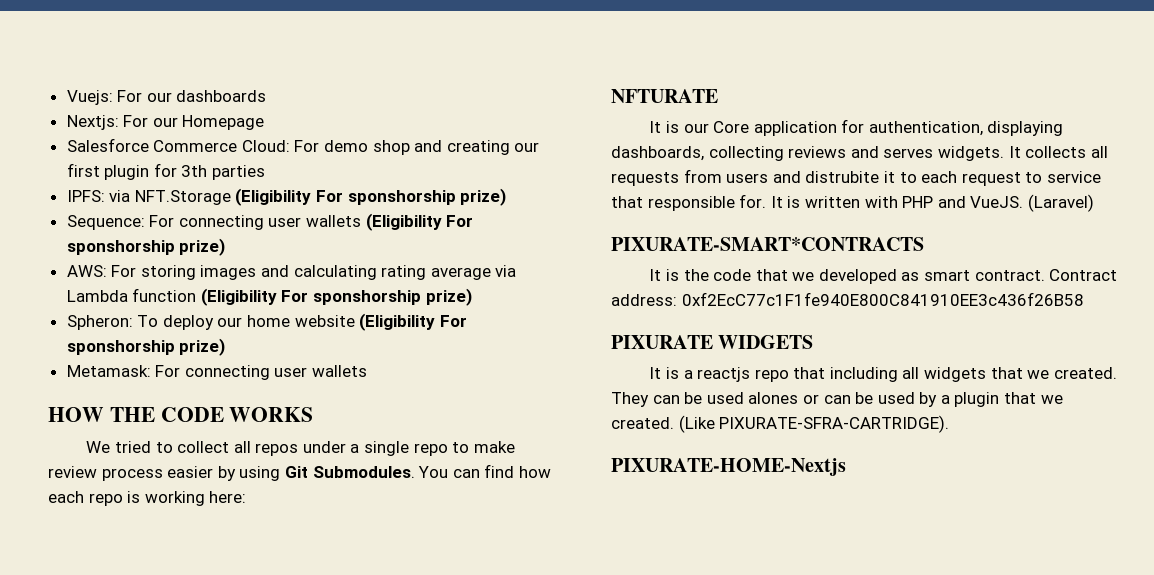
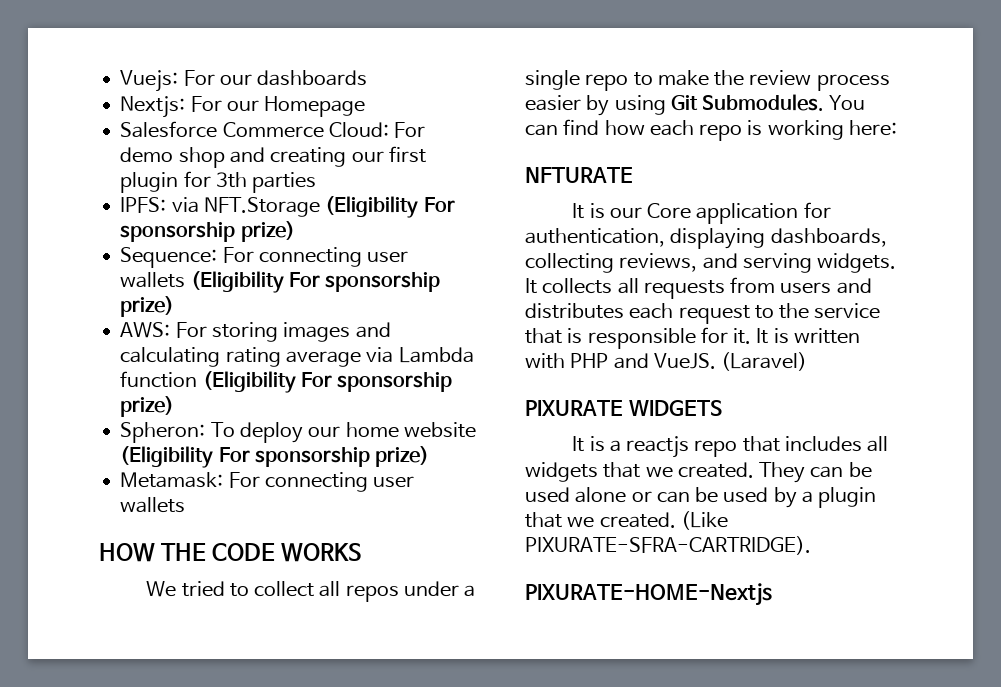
- IPFS: via NFT.Storage (Eligibility For sponshorship prize)
+ IPFS: via NFT.Storage (Eligibility For sponsorship prize)
- Sequence: For connecting user wallets (Eligibility For sponshorship prize)
+ Sequence: For connecting user wallets (Eligibility For sponsorship prize)
- AWS: For storing images and calculating rating average via Lambda function (Eligibility For sponshorship prize)
+ AWS: For storing images and calculating rating average via Lambda function (Eligibility For sponsorship prize)
- Spheron: To deploy our home website (Eligibility For sponshorship prize)
+ Spheron: To deploy our home website (Eligibility For sponsorship prize)
- We tried to collect all repos under a single repo to make review process easier by using Git Submodules.
+ We tried to collect all repos under a single repo to make the review process easier by using Git Submodules.
- It is our Core application for authentication, displaying dashboards, collecting reviews and serves widgets.
+ It is our Core application for authentication, displaying dashboards, collecting reviews, and serving widgets.
- It collects all requests from users and distrubite it to each request to service that responsible for.
+ It collects all requests from users and distributes each request to the service that is responsible for it.
- PIXURATE-SMART*CONTRACTS
- It is the code that we developed as smart contract. Contract address: 0xf2EcC77c1F1fe940E800C841910EE3c436f26B58
- It is a reactjs repo that including all widgets that we created.
+ It is a reactjs repo that includes all widgets that we created.
- They can be used alones or can be used by a plugin that we created.
+ They can be used alone or can be used by a plugin that we created.

